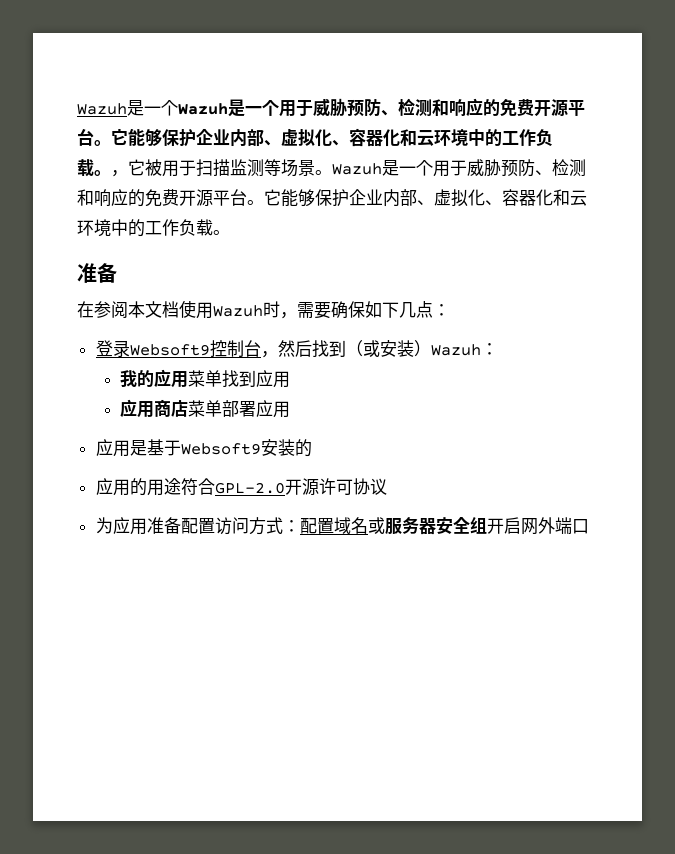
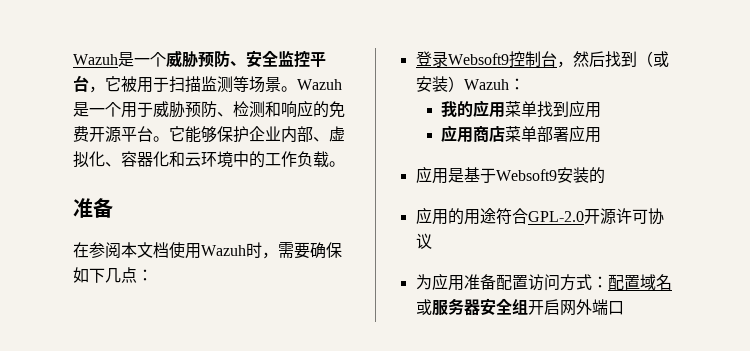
- Wazuh是一个Wazuh是一个用于威胁预防、检测和响应的免费开源平台。它能够保护企业内部、虚拟化、容器化和云环境中的工作负载。，它被用于扫描监测等场景。
+ Wazuh是一个威胁预防、安全监控平台，它被用于扫描监测等场景。

